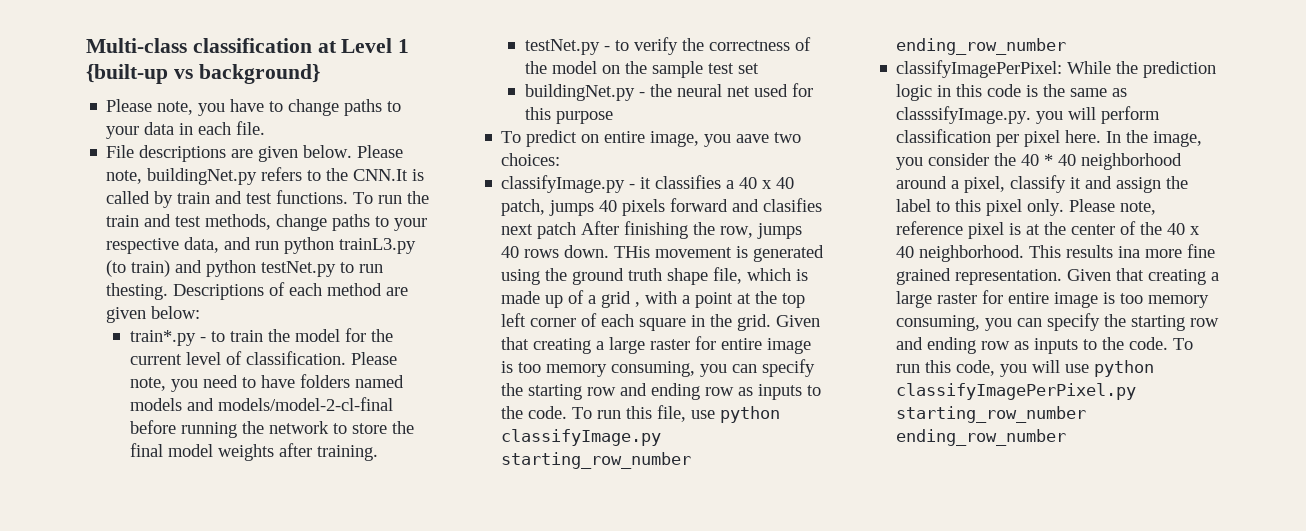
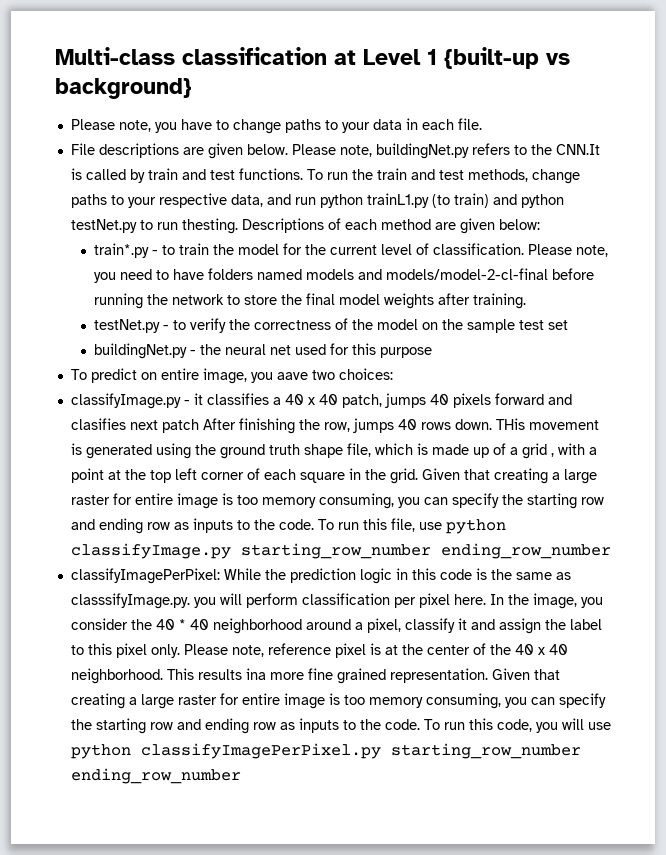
- To run the train and test methods, change paths to your respective data, and run python trainL3.py (to train) and python testNet.py to run thesting.
+ To run the train and test methods, change paths to your respective data, and run python trainL1.py (to train) and python testNet.py to run thesting.

